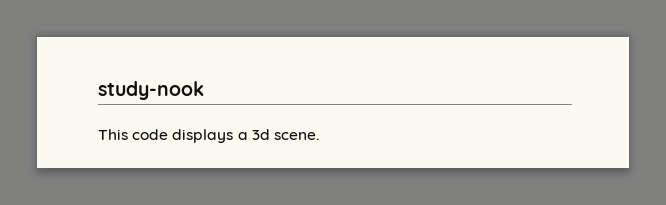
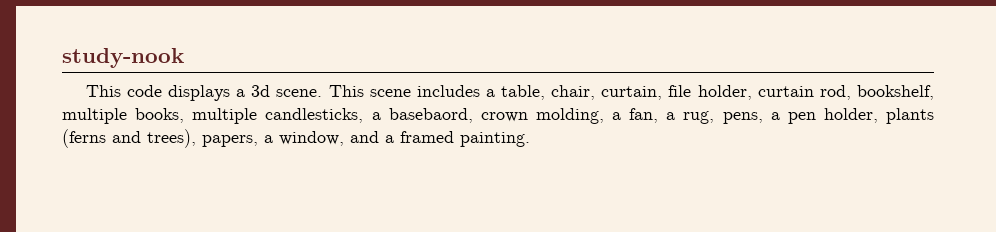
+ This scene includes a table, chair, curtain, file holder, curtain rod, bookshelf, multiple books, multiple candlesticks, a basebaord, crown molding, a fan, a rug, pens, a pen holder, plants (ferns and trees), papers, a window, and a framed painting.

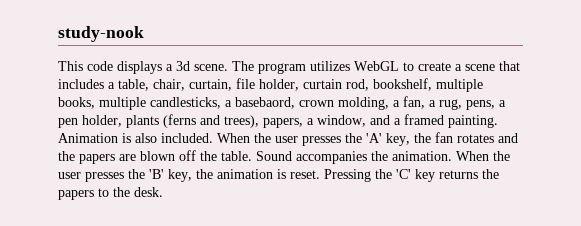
- This scene includes a table, chair, curtain, file holder, curtain rod, bookshelf, multiple books, multiple candlesticks, a basebaord, crown molding, a fan, a rug, pens, a pen holder, plants (ferns and trees), papers, a window, and a framed painting.
+ The program utilizes WebGL to create a scene that includes a table, chair, curtain, file holder, curtain rod, bookshelf, multiple books, multiple candlesticks, a basebaord, crown molding, a fan, a rug, pens, a pen holder, plants (ferns and trees), papers, a window, and a framed painting.
+ Animation is also included. When the user presses the 'A' key, the fan rotates and the papers are blown off the table. Sound accompanies the animation. When the user presses the 'B' key, the animation is reset. Pressing the 'C' key returns the papers to the desk.

